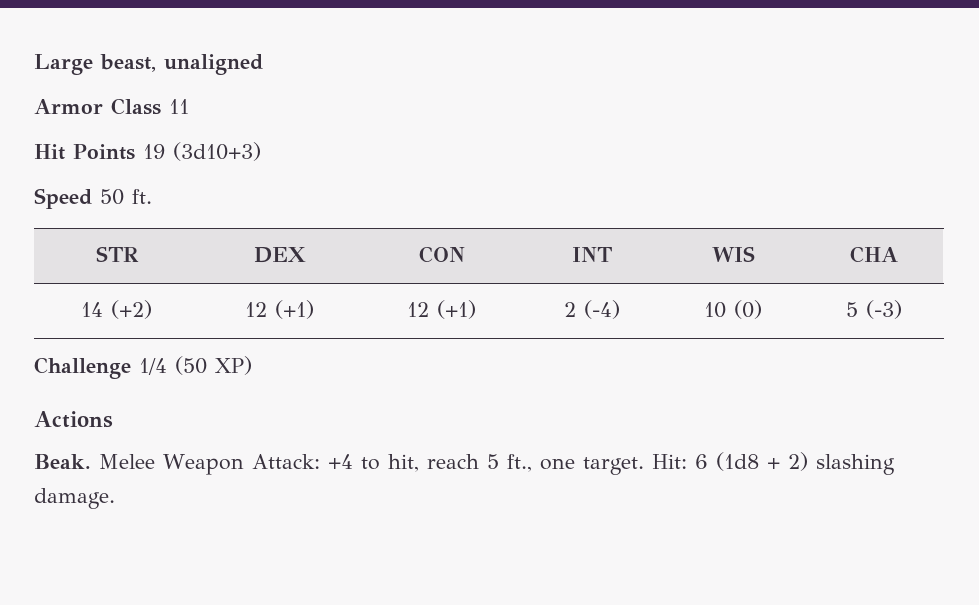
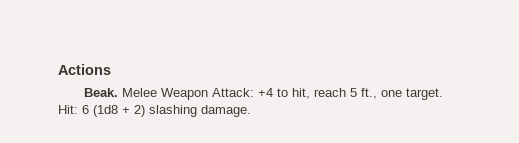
- Large beast, unaligned
- Armor Class 11
- Hit Points 19 (3d10+3)
- Speed 50 ft.
- STR | DEX | CON | INT | WIS | CHA
- 14 (+2) | 12 (+1) | 12 (+1) | 2 (-4) | 10 (0) | 5 (-3)
- Challenge 1/4 (50 XP)

